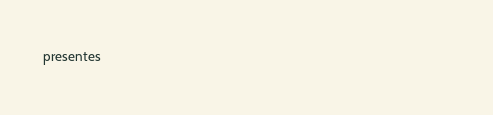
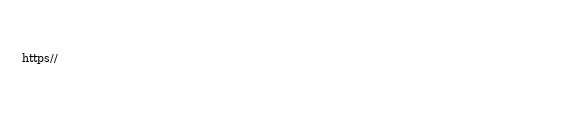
- presentes
+ https//

